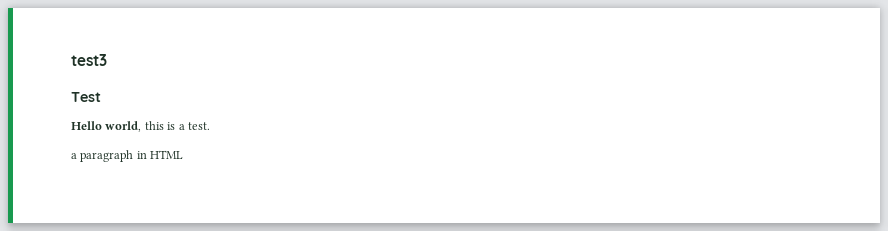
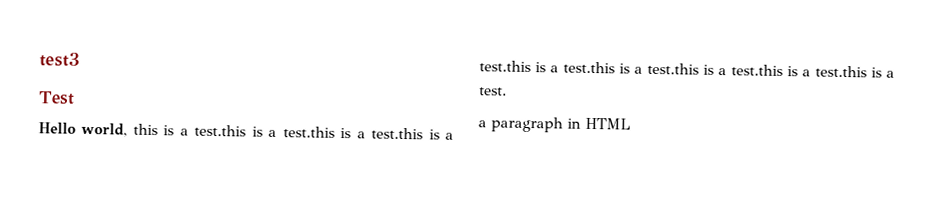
- Hello world, this is a test.
+ Hello world, this is a test.this is a test.this is a test.this is a test.this is a test.this is a test.this is a test.this is a test.this is a test.

